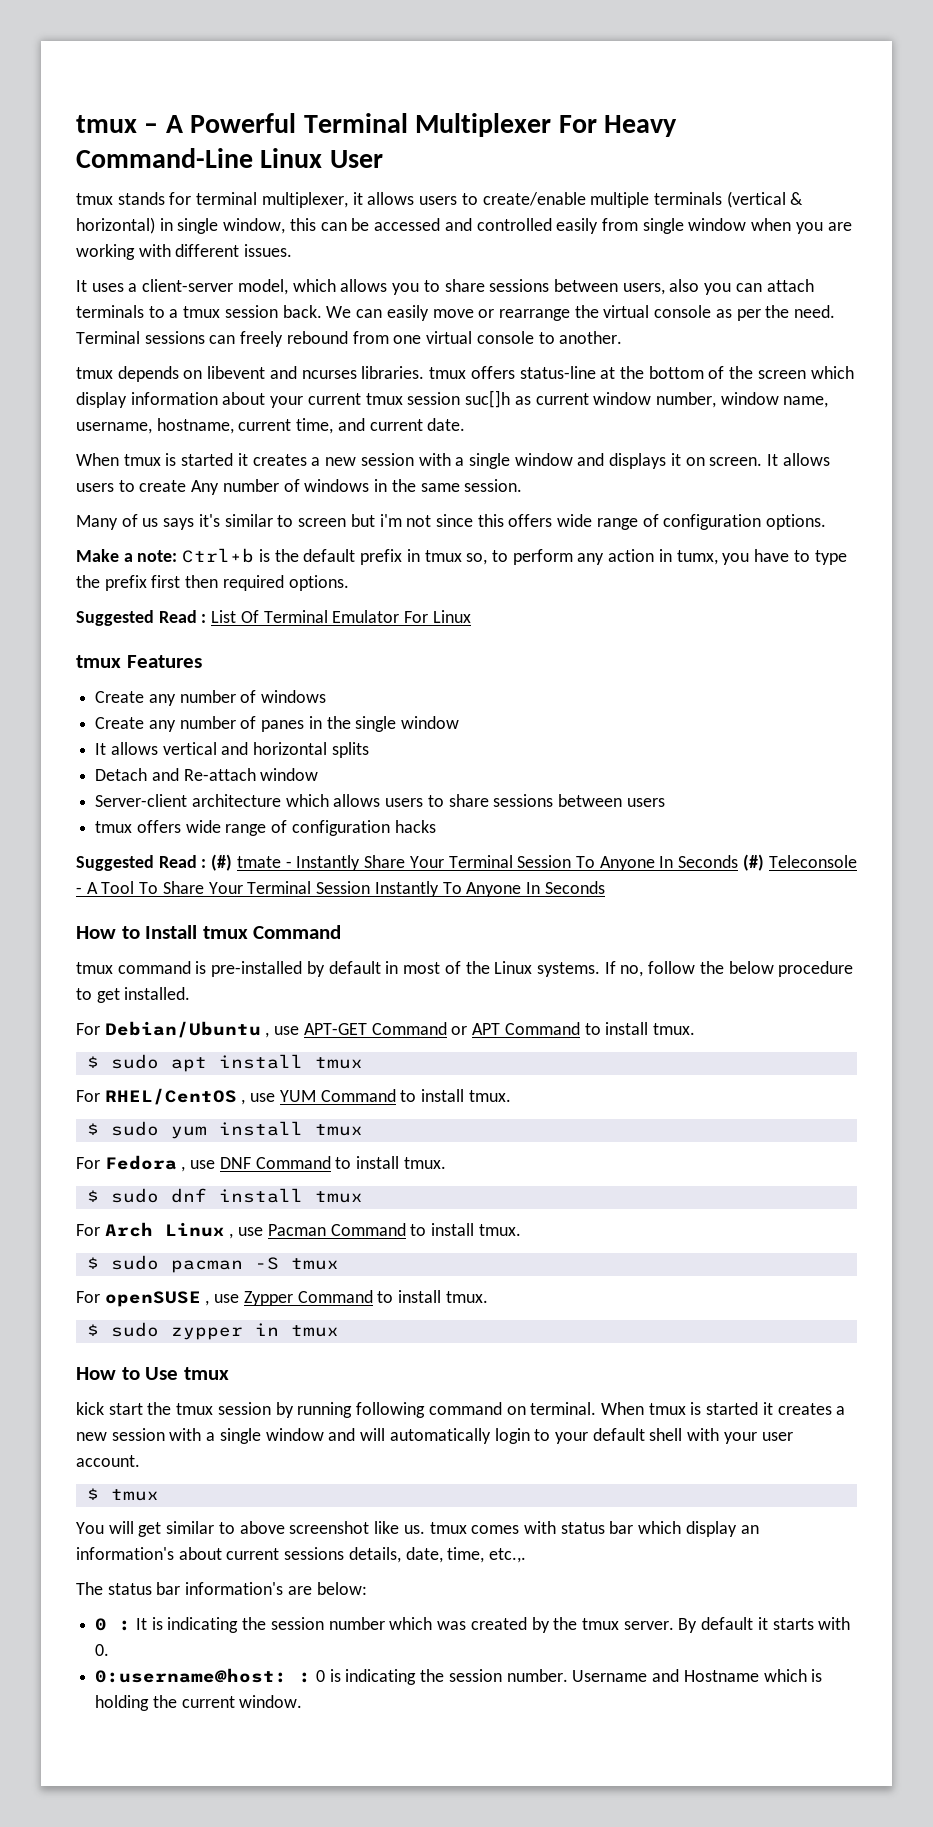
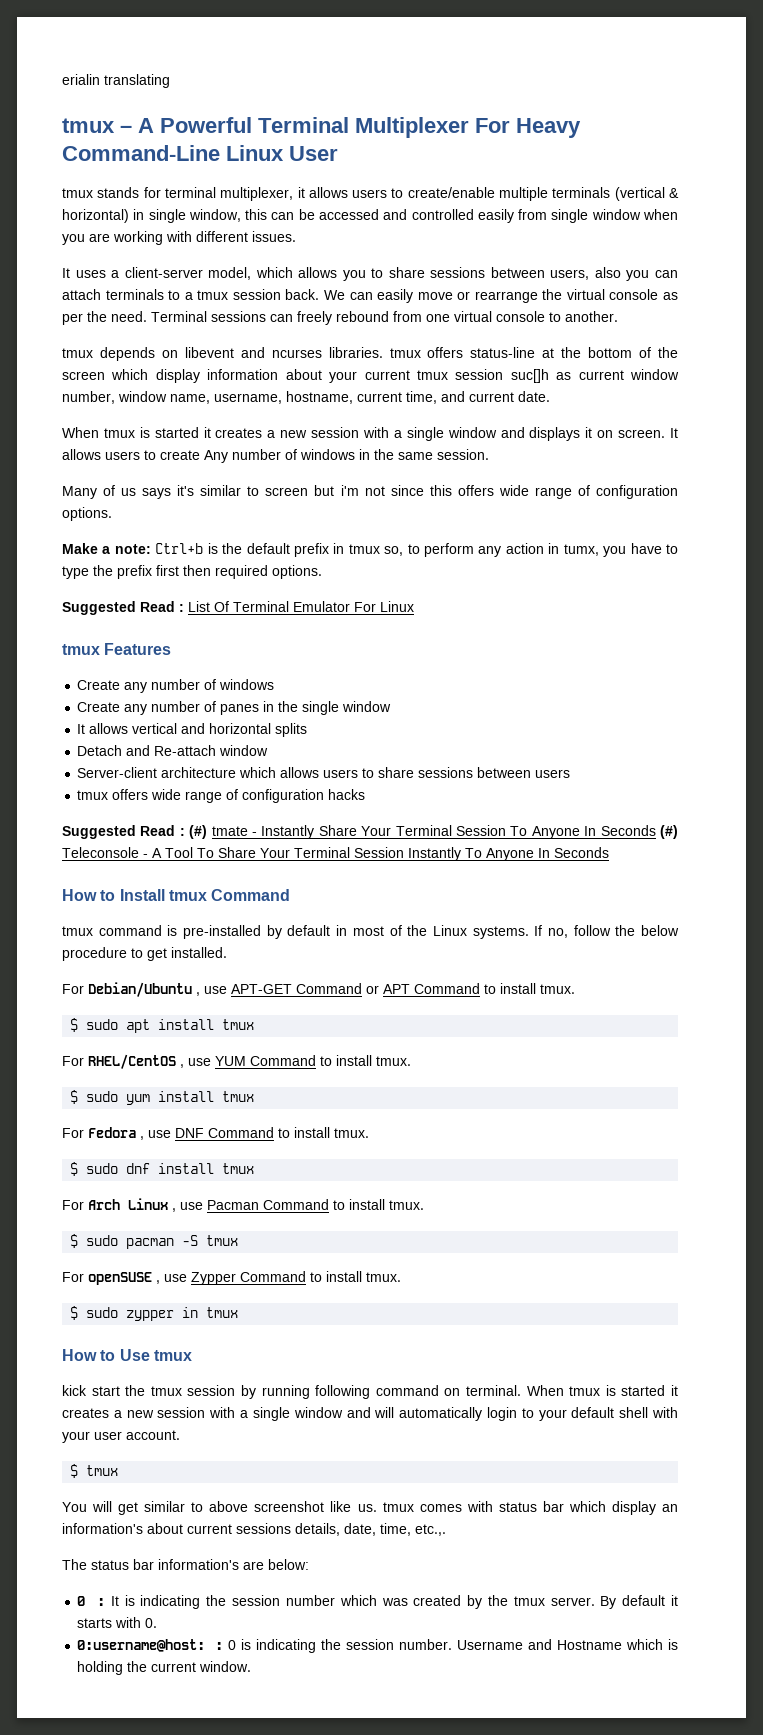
+ erialin translating

